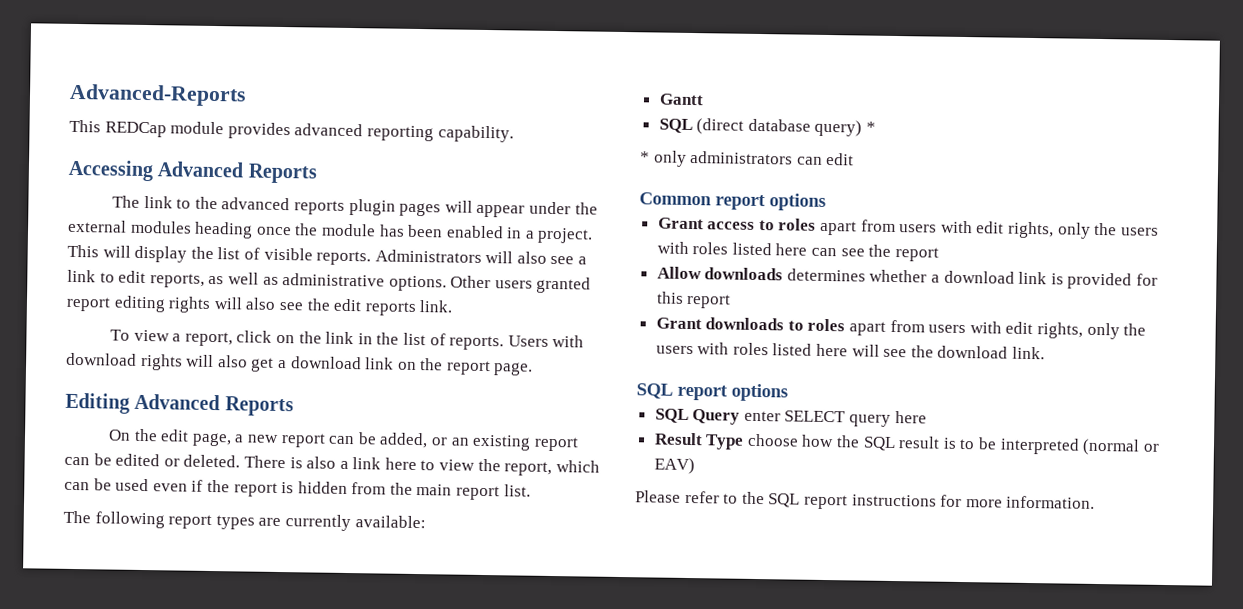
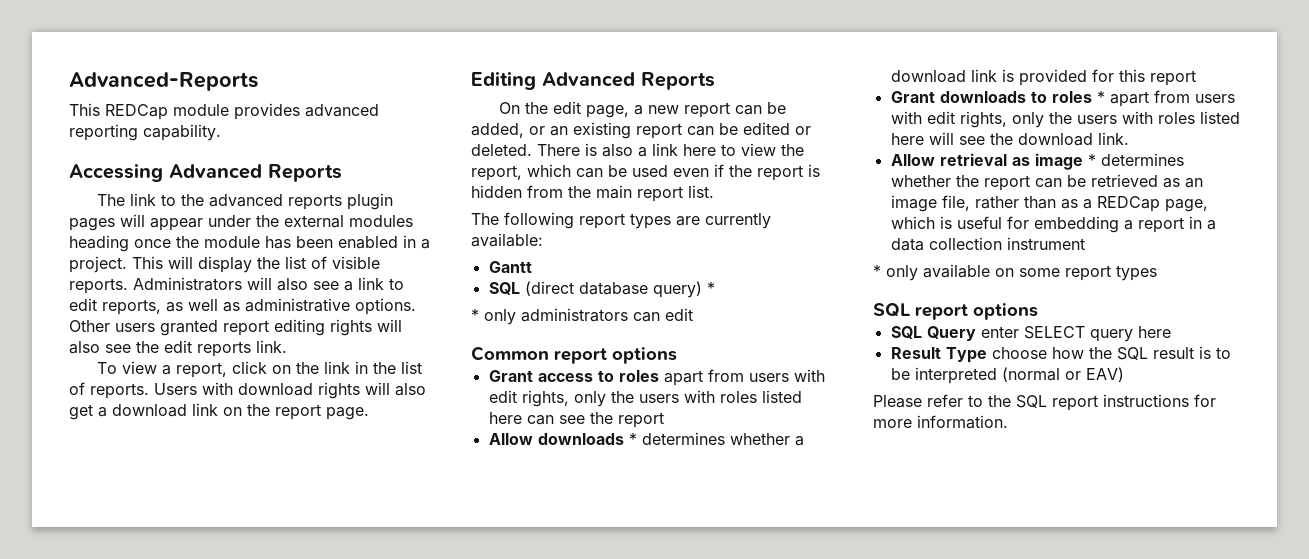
- Allow downloads determines whether a download link is provided for this report
+ Allow downloads * determines whether a download link is provided for this report
- Grant downloads to roles apart from users with edit rights, only the users with roles listed here will see the download link.
+ Grant downloads to roles * apart from users with edit rights, only the users with roles listed here will see the download link.
+ Allow retrieval as image * determines whether the report can be retrieved as an image file, rather than as a REDCap page, which is useful for embedding a report in a data collection instrument
+ * only available on some report types

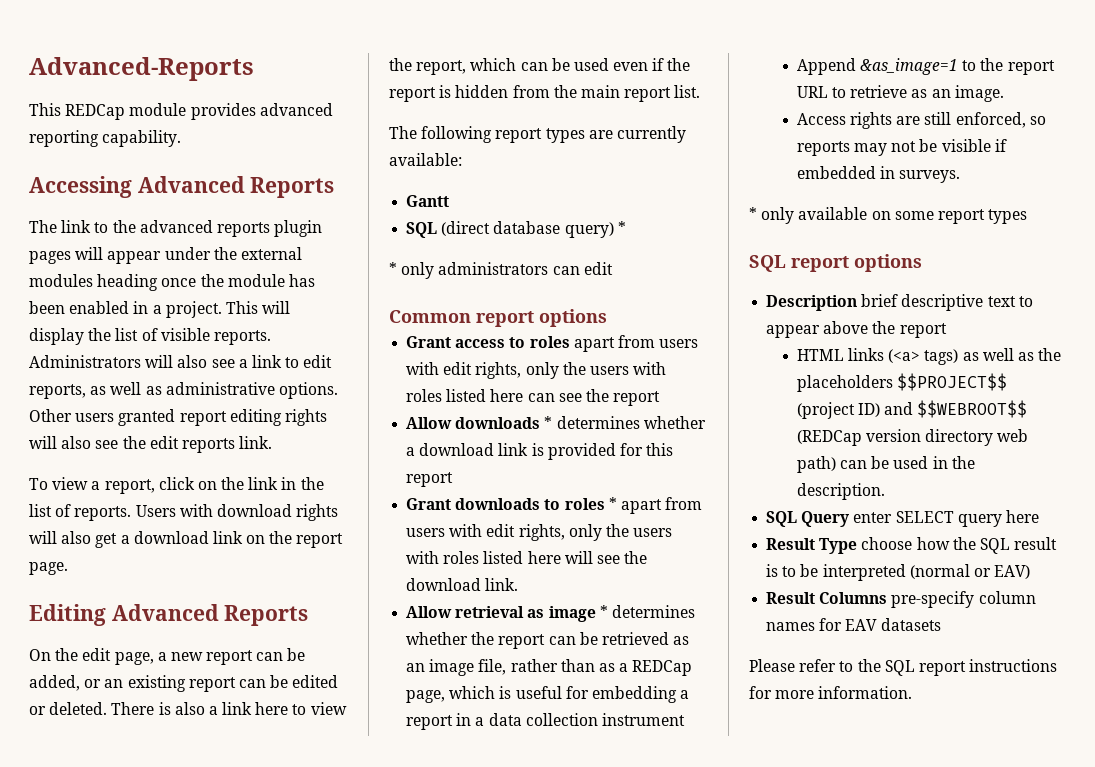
+ Append &as_image=1 to the report URL to retrieve as an image.
+ Access rights are still enforced, so reports may not be visible if embedded in surveys.
+ Description brief descriptive text to appear above the report
+ HTML links (<a> tags) as well as the placeholders $$PROJECT$$ (project ID) and $$WEBROOT$$ (REDCap version directory web path) can be used in the description.
+ Result Columns pre-specify column names for EAV datasets

